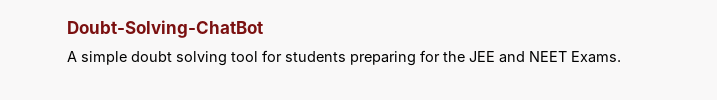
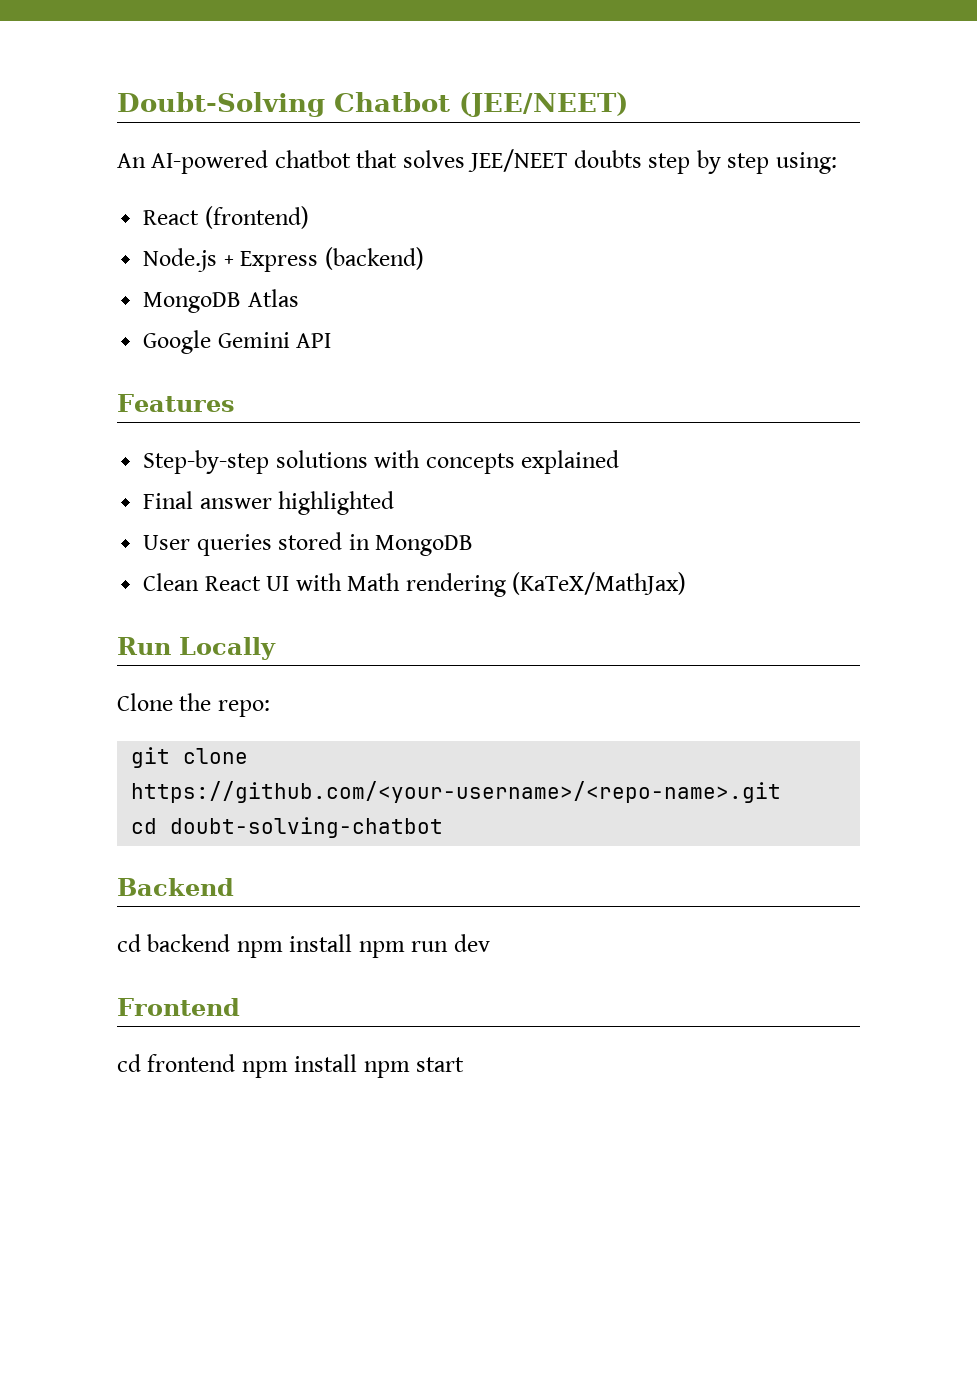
- Doubt-Solving-ChatBot
- A simple doubt solving tool for students preparing for the JEE and NEET Exams.
+ Doubt-Solving Chatbot (JEE/NEET)
+ An AI-powered chatbot that solves JEE/NEET doubts step by step using:
+ React (frontend)
+ Node.js + Express (backend)
+ MongoDB Atlas
+ Google Gemini API
+ Features
+ Step-by-step solutions with concepts explained
+ Final answer highlighted
+ User queries stored in MongoDB
+ Clean React UI with Math rendering (KaTeX/MathJax)
+ Run Locally
+ Clone the repo:
+ git clone https://github.com/<your-username>/<repo-name>.git
+ cd doubt-solving-chatbot
+ Backend
+ cd backend npm install npm run dev
+ Frontend
+ cd frontend npm install npm start

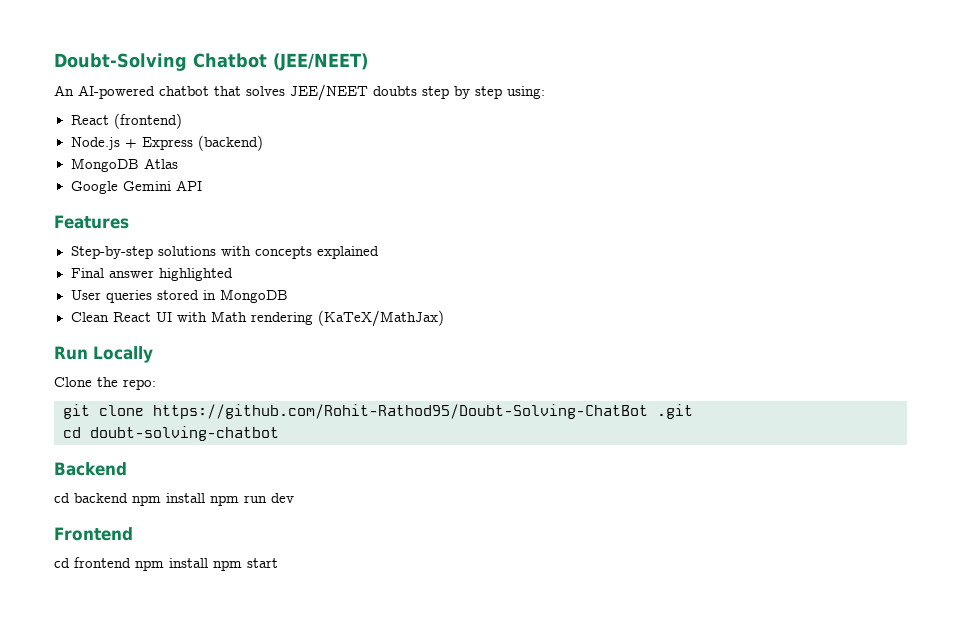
- git clone https://github.com/<your-username>/<repo-name>.git
+ git clone https://github.com/Rohit-Rathod95/Doubt-Solving-ChatBot .git

